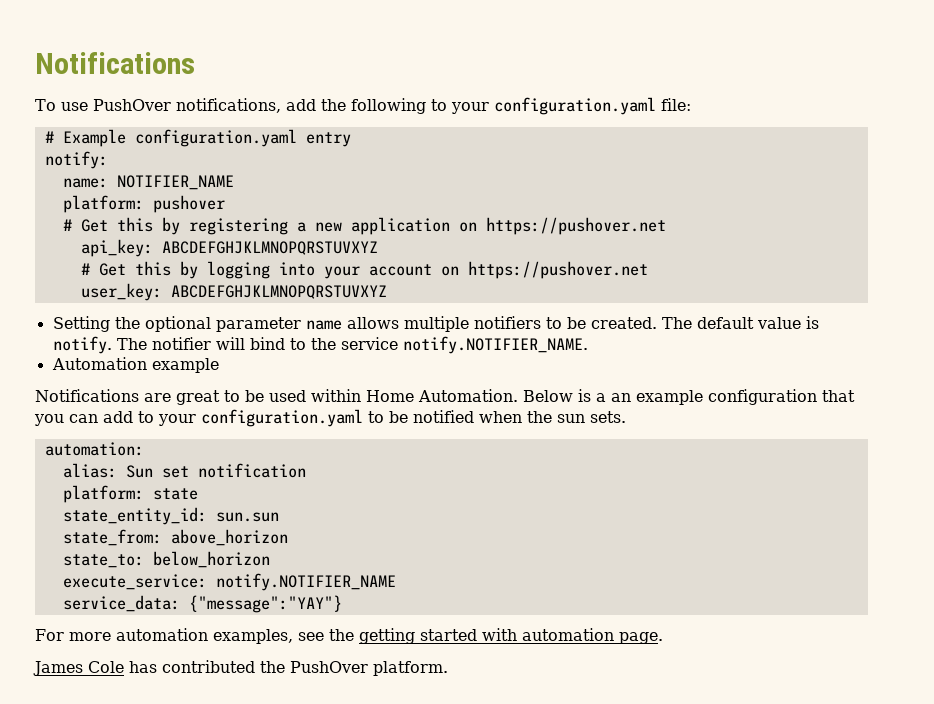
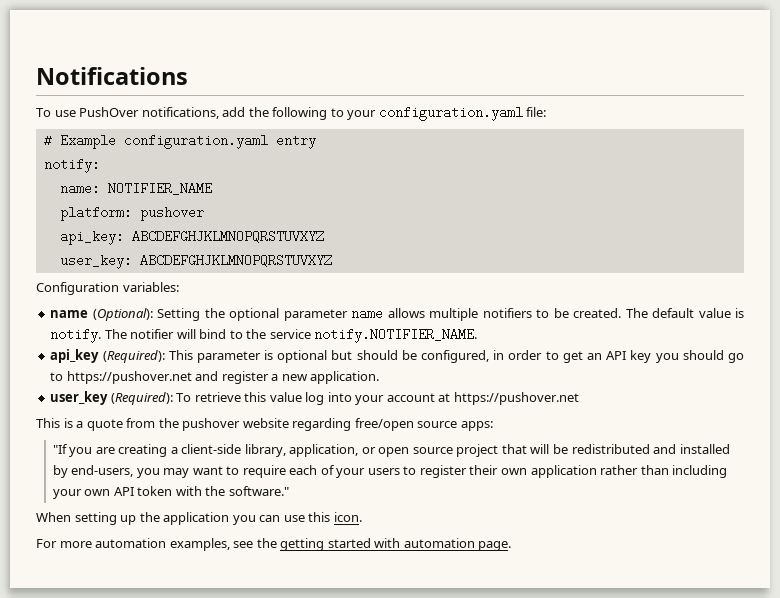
- # Get this by registering a new application on https://pushover.net
  api_key: ABCDEFGHJKLMNOPQRSTUVXYZ
- # Get this by logging into your account on https://pushover.net
  user_key: ABCDEFGHJKLMNOPQRSTUVXYZ
- Setting the optional parameter name allows multiple notifiers to be created.
+ Configuration variables:
+ name (Optional): Setting the optional parameter name allows multiple notifiers to be created.
- Automation example
- Notifications are great to be used within Home Automation. Below is a an example configuration that you can add to your configuration.yaml to be notified when the sun sets.
- automation:
- alias: Sun set notification
- platform: state
- state_entity_id: sun.sun
- state_from: above_horizon
- state_to: below_horizon
- execute_service: notify.NOTIFIER_NAME
- service_data: {"message":"YAY"}
+ api_key (Required): This parameter is optional but should be configured, in order to get an API key you should go to https://pushover.net and register a new application.
+ user_key (Required): To retrieve this value log into your account at https://pushover.net
+ This is a quote from the pushover website regarding free/open source apps:
+ "If you are creating a client-side library, application, or open source project that will be redistributed and installed by end-users, you may want to require each of your users to register their own application rather than including your own API token with the software."
+ When setting up the application you can use this icon.
- James Cole has contributed the PushOver platform.

